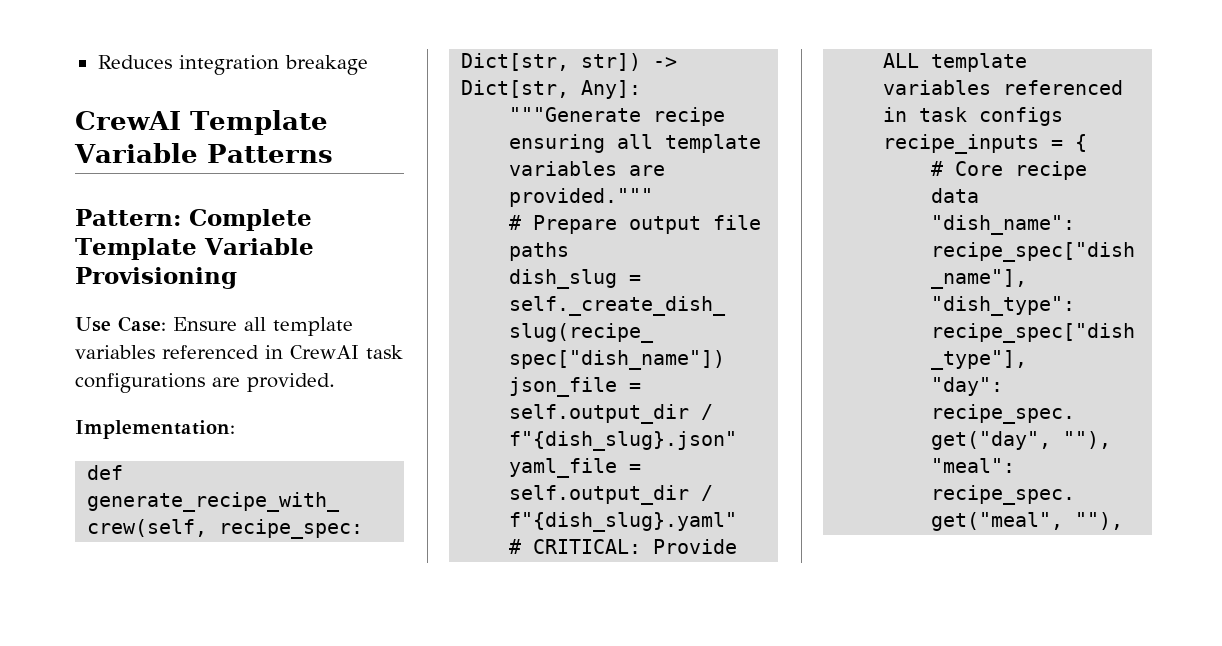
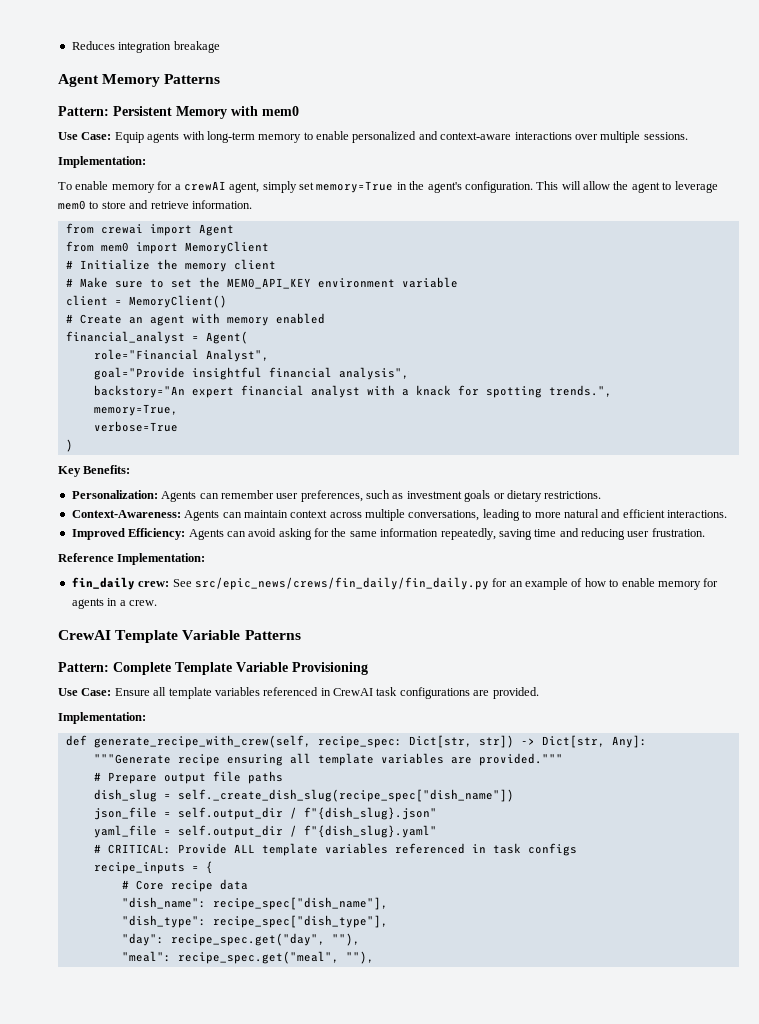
+ Agent Memory Patterns
+ Pattern: Persistent Memory with mem0
+ Use Case: Equip agents with long-term memory to enable personalized and context-aware interactions over multiple sessions.
+ Implementation:
+ To enable memory for a crewAI agent, simply set memory=True in the agent's configuration. This will allow the agent to leverage mem0 to store and retrieve information.
+ from crewai import Agent
+ from mem0 import MemoryClient
+ # Initialize the memory client
+ # Make sure to set the MEM0_API_KEY environment variable
+ client = MemoryClient()
+ # Create an agent with memory enabled
+ financial_analyst = Agent(
+ role="Financial Analyst",
+ goal="Provide insightful financial analysis",
+ backstory="An expert financial analyst with a knack for spotting trends.",
+ memory=True,
+ verbose=True
+ )
+ Key Benefits:
+ Personalization: Agents can remember user preferences, such as investment goals or dietary restrictions.
+ Context-Awareness: Agents can maintain context across multiple conversations, leading to more natural and efficient interactions.
+ Improved Efficiency: Agents can avoid asking for the same information repeatedly, saving time and reducing user frustration.
+ Reference Implementation:
+ fin_daily crew: See src/epic_news/crews/fin_daily/fin_daily.py for an example of how to enable memory for agents in a crew.

